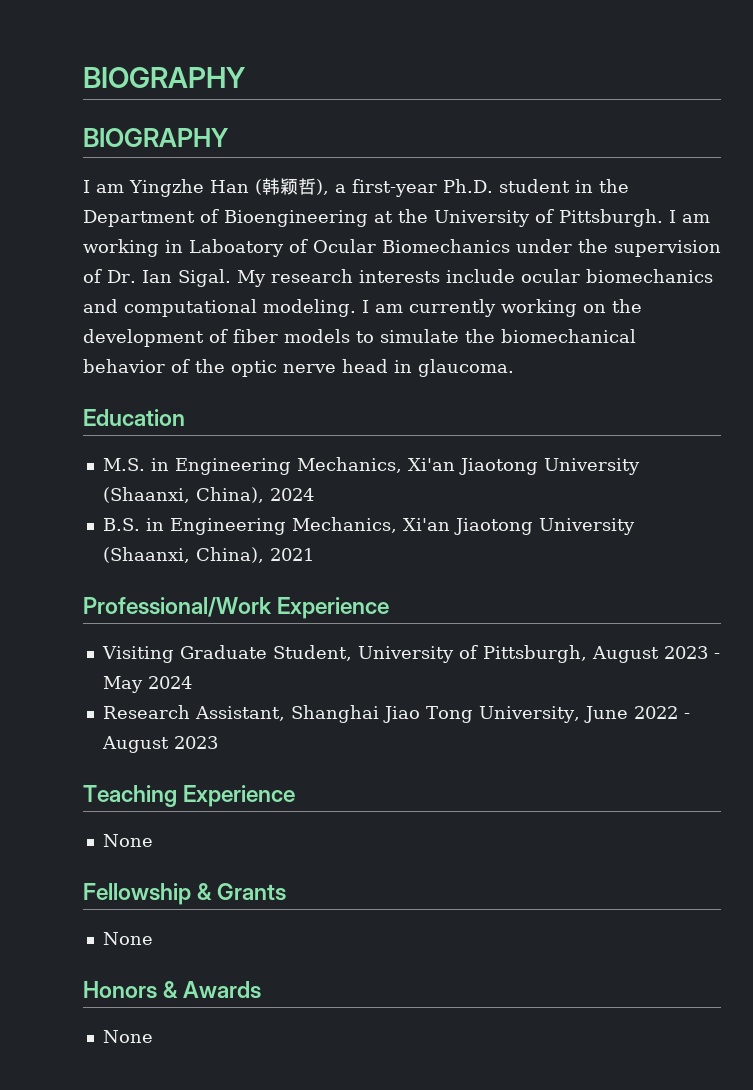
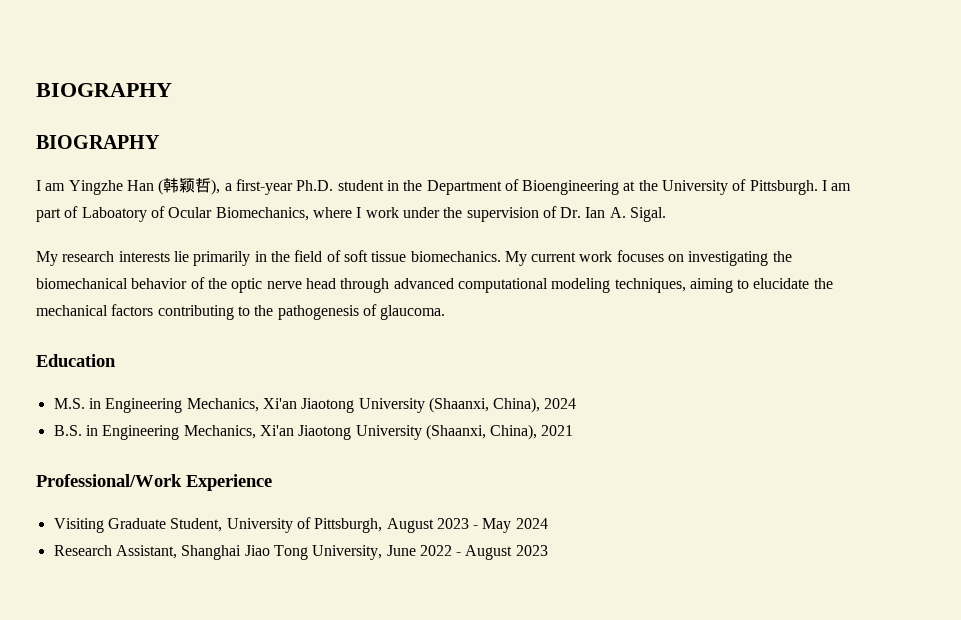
- I am working in Laboatory of Ocular Biomechanics under the supervision of Dr. Ian Sigal. My research interests include ocular biomechanics and computational modeling. I am currently working on the development of fiber models to simulate the biomechanical behavior of the optic nerve head in glaucoma.
+ I am part of Laboatory of Ocular Biomechanics, where I work under the supervision of Dr. Ian A. Sigal.
+ My research interests lie primarily in the field of soft tissue biomechanics. My current work focuses on investigating the biomechanical behavior of the optic nerve head through advanced computational modeling techniques, aiming to elucidate the mechanical factors contributing to the pathogenesis of glaucoma.
- Teaching Experience
- None
- Fellowship & Grants
- None
- Honors & Awards
- None

